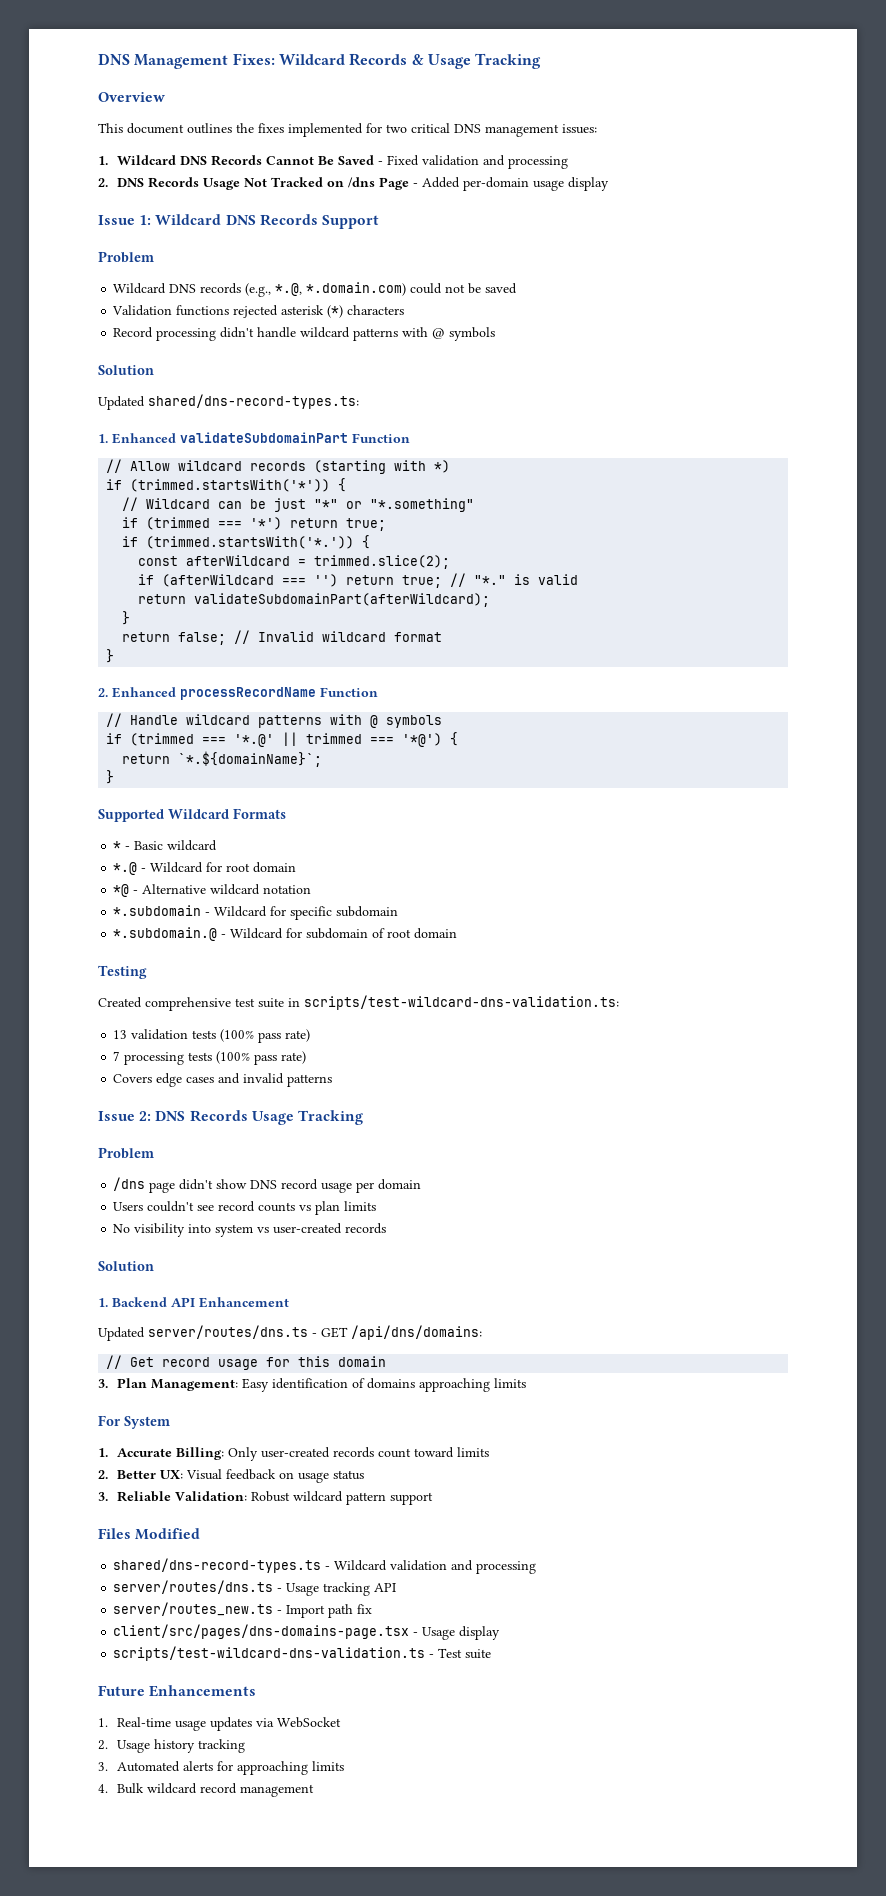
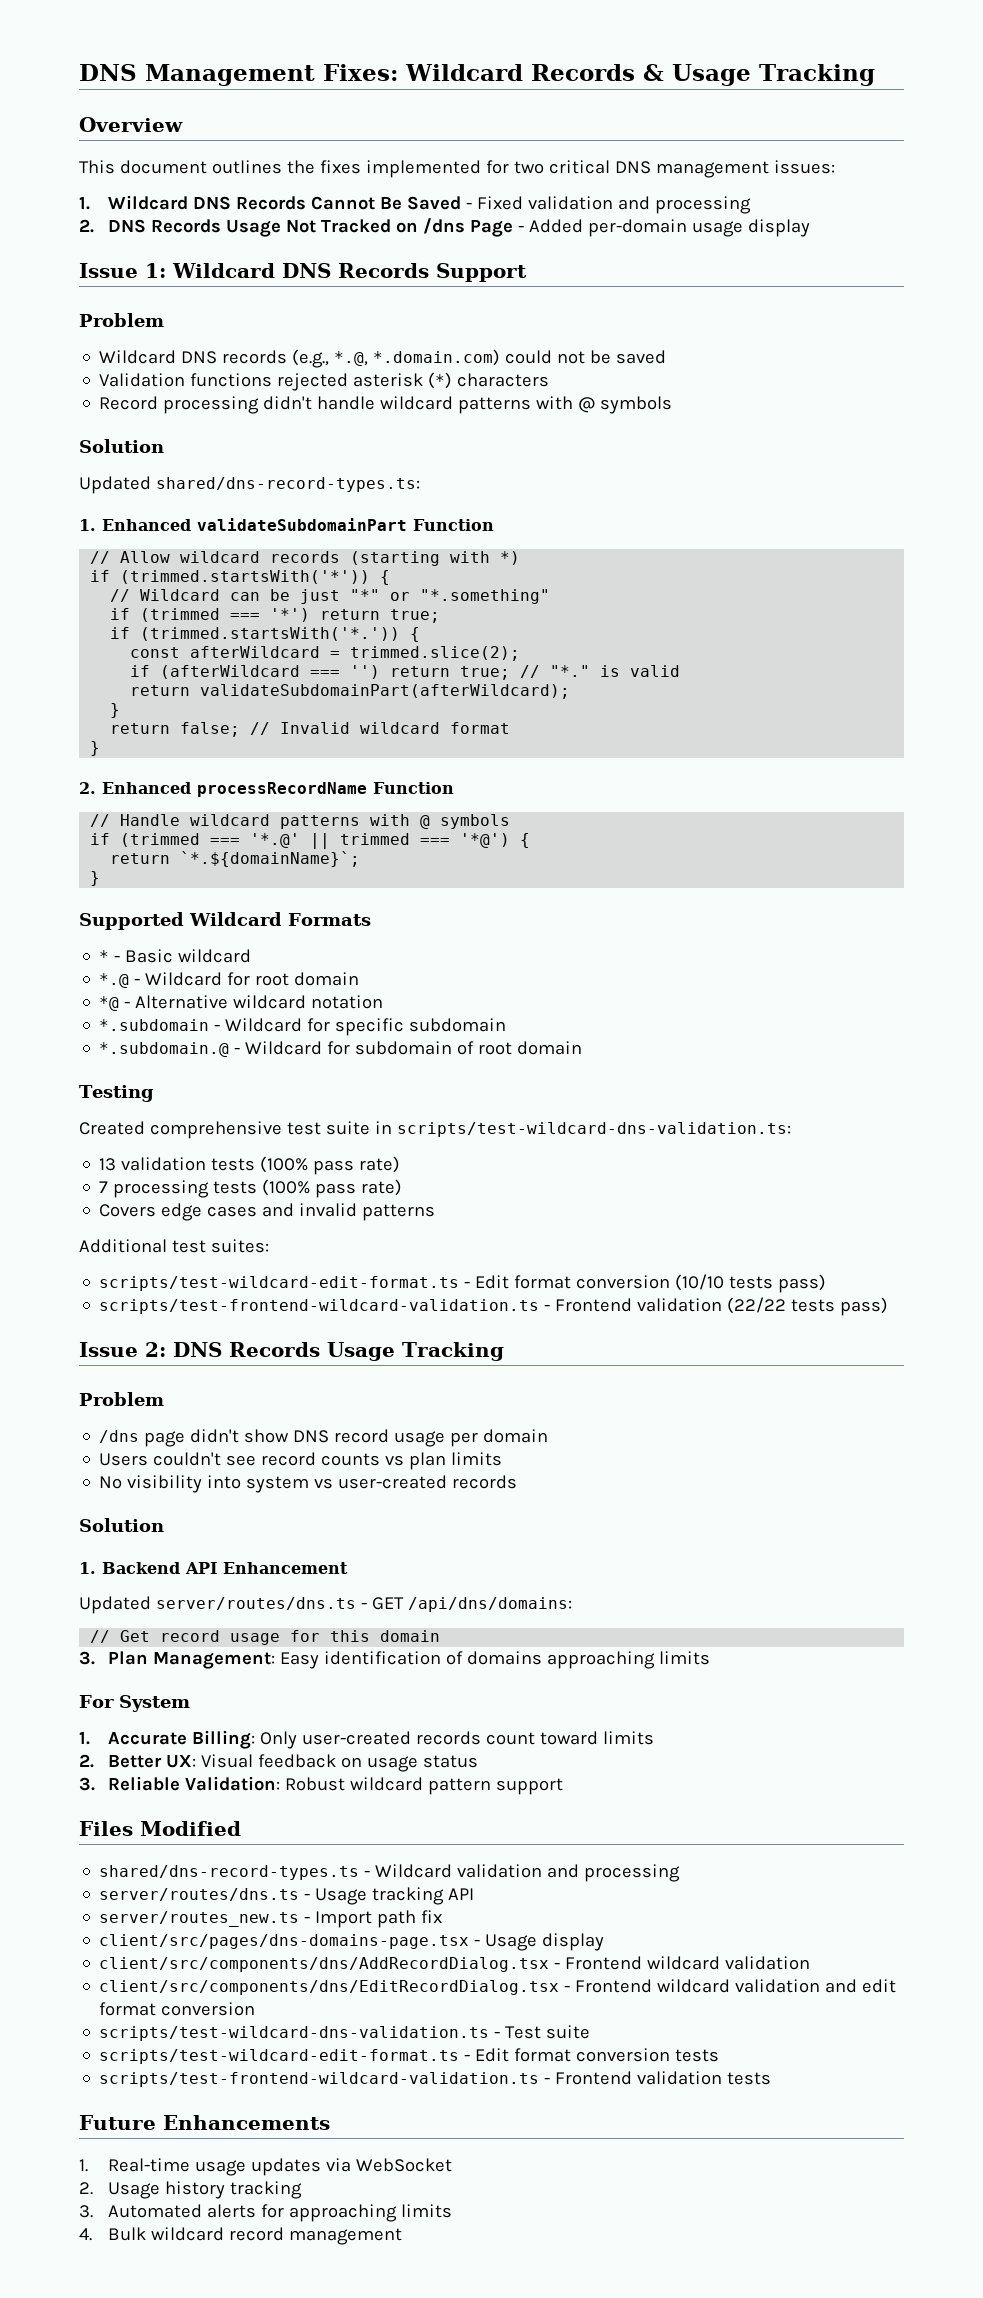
+ Additional test suites:
+ scripts/test-wildcard-edit-format.ts - Edit format conversion (10/10 tests pass)
+ scripts/test-frontend-wildcard-validation.ts - Frontend validation (22/22 tests pass)
+ client/src/components/dns/AddRecordDialog.tsx - Frontend wildcard validation
+ client/src/components/dns/EditRecordDialog.tsx - Frontend wildcard validation and edit format conversion
  scripts/test-wildcard-dns-validation.ts - Test suite
+ scripts/test-wildcard-edit-format.ts - Edit format conversion tests
+ scripts/test-frontend-wildcard-validation.ts - Frontend validation tests

